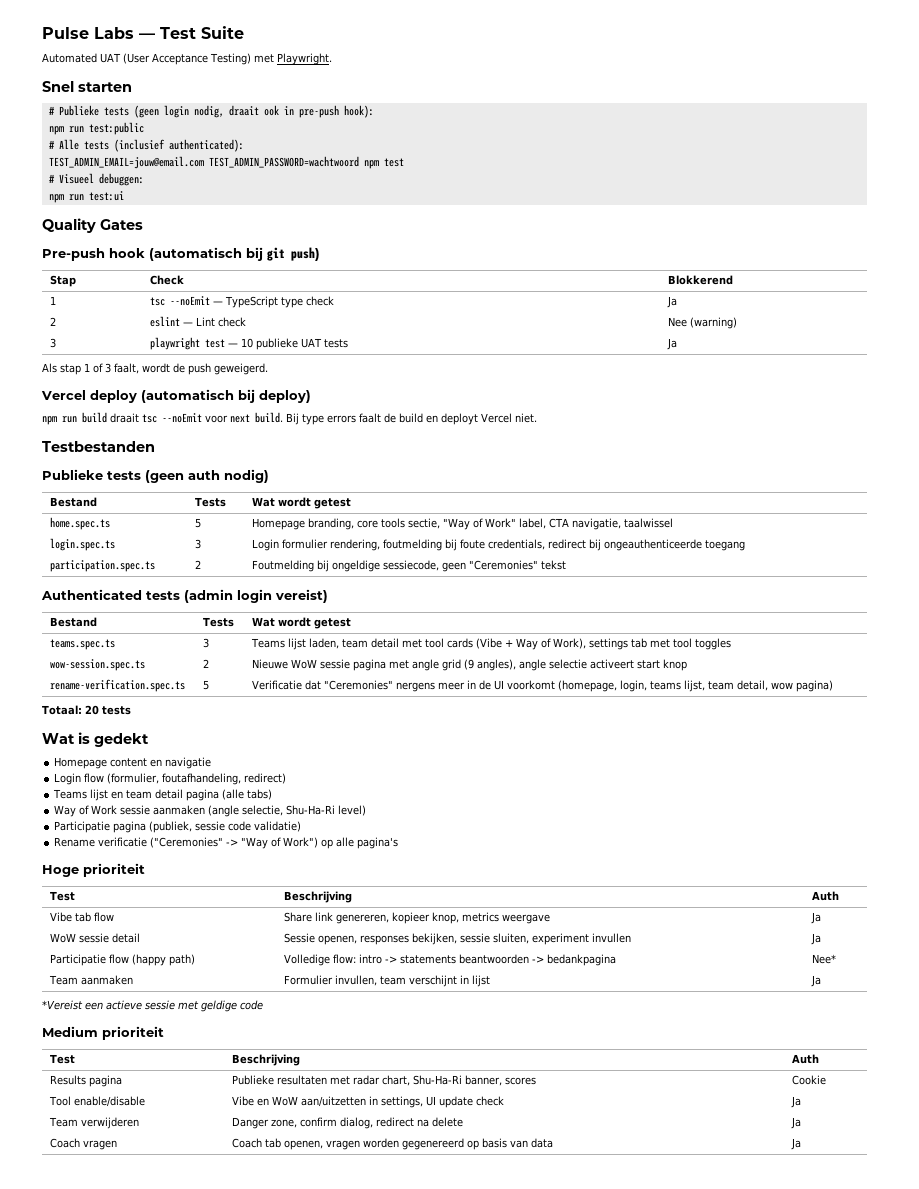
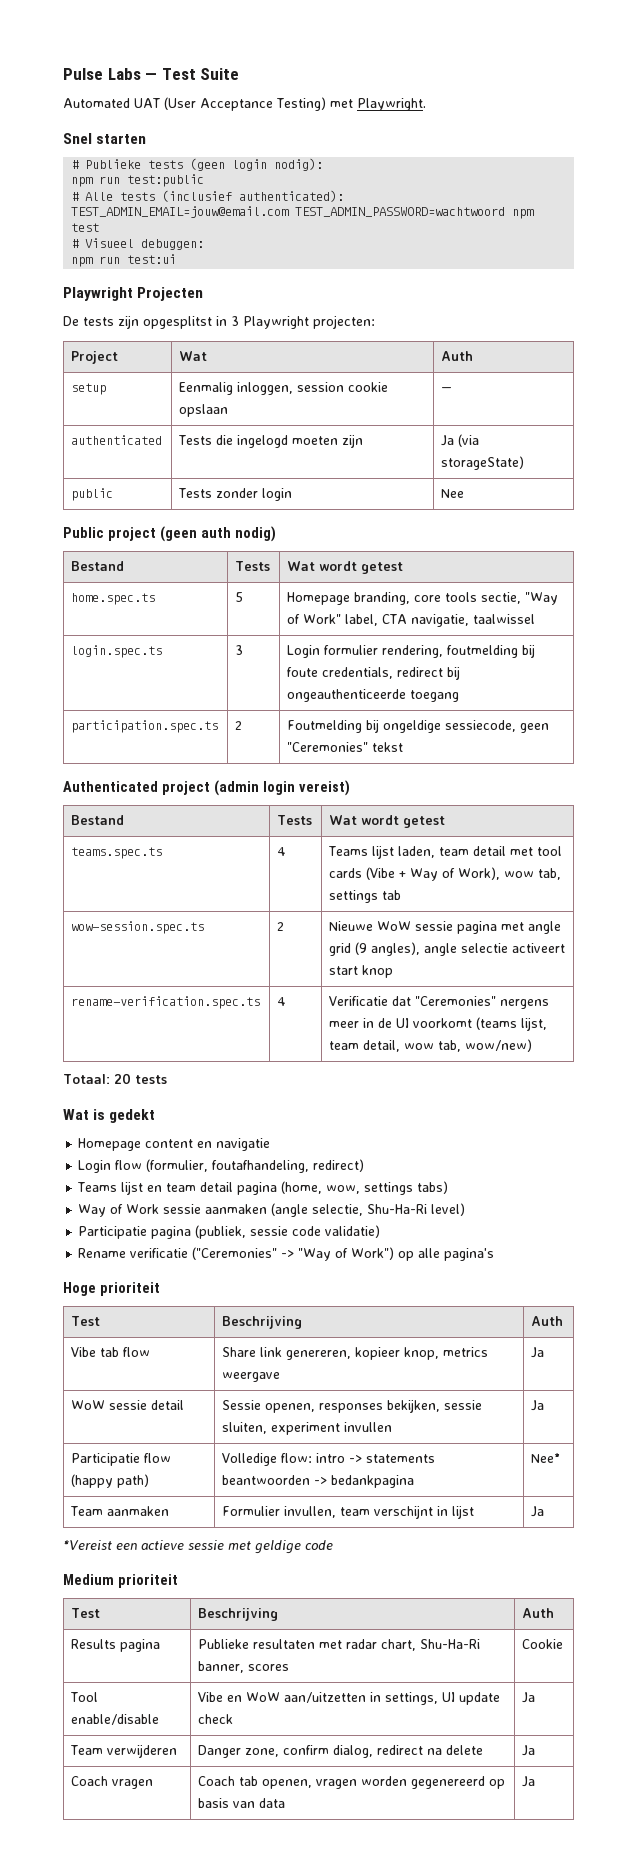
- # Publieke tests (geen login nodig, draait ook in pre-push hook):
+ # Publieke tests (geen login nodig):
- Quality Gates
- Pre-push hook (automatisch bij git push)
- Stap | Check | Blokkerend
- 1 | tsc --noEmit — TypeScript type check | Ja
- 2 | eslint — Lint check | Nee (warning)
- 3 | playwright test — 10 publieke UAT tests | Ja
- Als stap 1 of 3 faalt, wordt de push geweigerd.
- Vercel deploy (automatisch bij deploy)
- npm run build draait tsc --noEmit voor next build. Bij type errors faalt de build en deployt Vercel niet.
- Testbestanden
- Publieke tests (geen auth nodig)
+ Playwright Projecten
+ De tests zijn opgesplitst in 3 Playwright projecten:
+ Project | Wat | Auth
+ setup | Eenmalig inloggen, session cookie opslaan | —
+ authenticated | Tests die ingelogd moeten zijn | Ja (via storageState)
+ public | Tests zonder login | Nee
+ Public project (geen auth nodig)
- Authenticated tests (admin login vereist)
+ Authenticated project (admin login vereist)
- teams.spec.ts | 3 | Teams lijst laden, team detail met tool cards (Vibe + Way of Work), settings tab met tool toggles
+ teams.spec.ts | 4 | Teams lijst laden, team detail met tool cards (Vibe + Way of Work), wow tab, settings tab
- rename-verification.spec.ts | 5 | Verificatie dat "Ceremonies" nergens meer in de UI voorkomt (homepage, login, teams lijst, team detail, wow pagina)
+ rename-verification.spec.ts | 4 | Verificatie dat "Ceremonies" nergens meer in de UI voorkomt (teams lijst, team detail, wow tab, wow/new)
- Teams lijst en team detail pagina (alle tabs)
+ Teams lijst en team detail pagina (home, wow, settings tabs)

